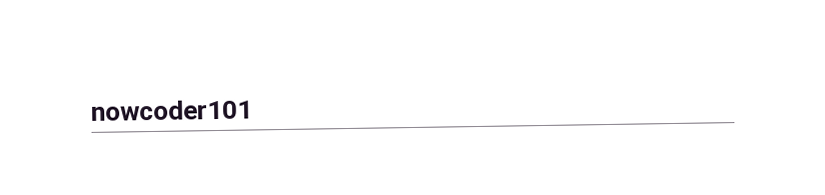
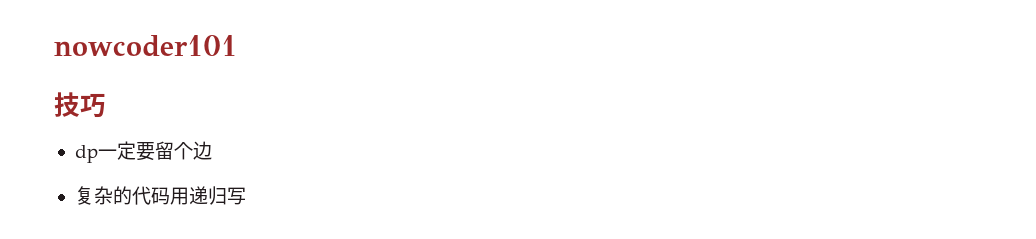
+ 技巧
+ dp一定要留个边
+ 复杂的代码用递归写

